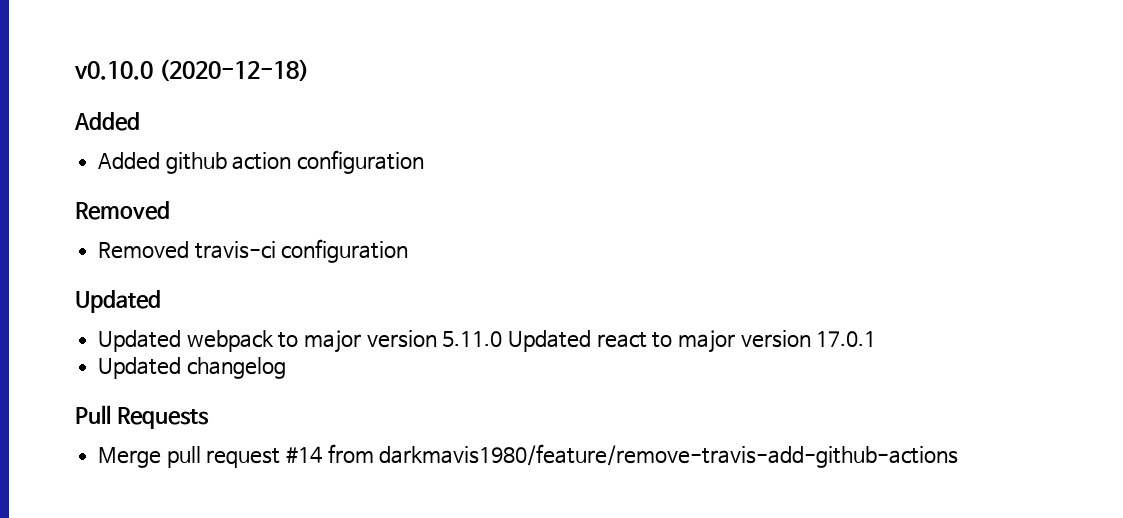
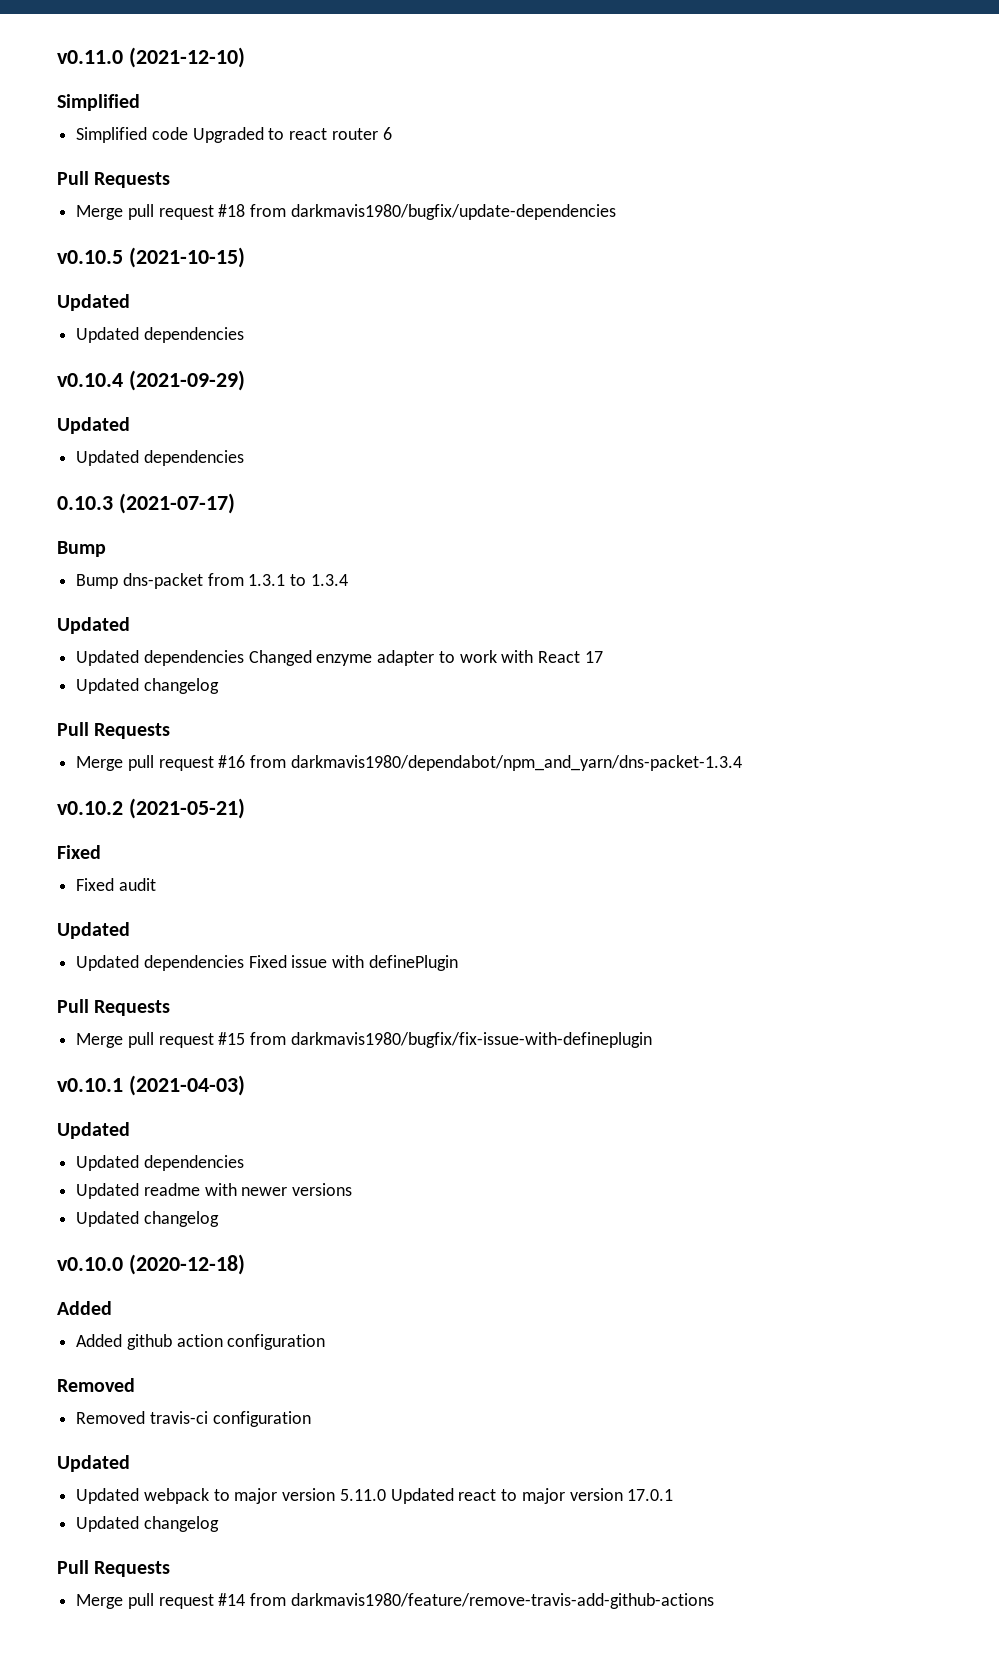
+ v0.11.0 (2021-12-10)
+ Simplified
+ Simplified code Upgraded to react router 6
+ Pull Requests
+ Merge pull request #18 from darkmavis1980/bugfix/update-dependencies
+ v0.10.5 (2021-10-15)
+ Updated
+ Updated dependencies
+ v0.10.4 (2021-09-29)
+ Updated
+ Updated dependencies
+ 0.10.3 (2021-07-17)
+ Bump
+ Bump dns-packet from 1.3.1 to 1.3.4
+ Updated
+ Updated dependencies Changed enzyme adapter to work with React 17
+ Updated changelog
+ Pull Requests
+ Merge pull request #16 from darkmavis1980/dependabot/npm_and_yarn/dns-packet-1.3.4
+ v0.10.2 (2021-05-21)
+ Fixed
+ Fixed audit
+ Updated
+ Updated dependencies Fixed issue with definePlugin
+ Pull Requests
+ Merge pull request #15 from darkmavis1980/bugfix/fix-issue-with-defineplugin
+ v0.10.1 (2021-04-03)
+ Updated
+ Updated dependencies
+ Updated readme with newer versions
+ Updated changelog

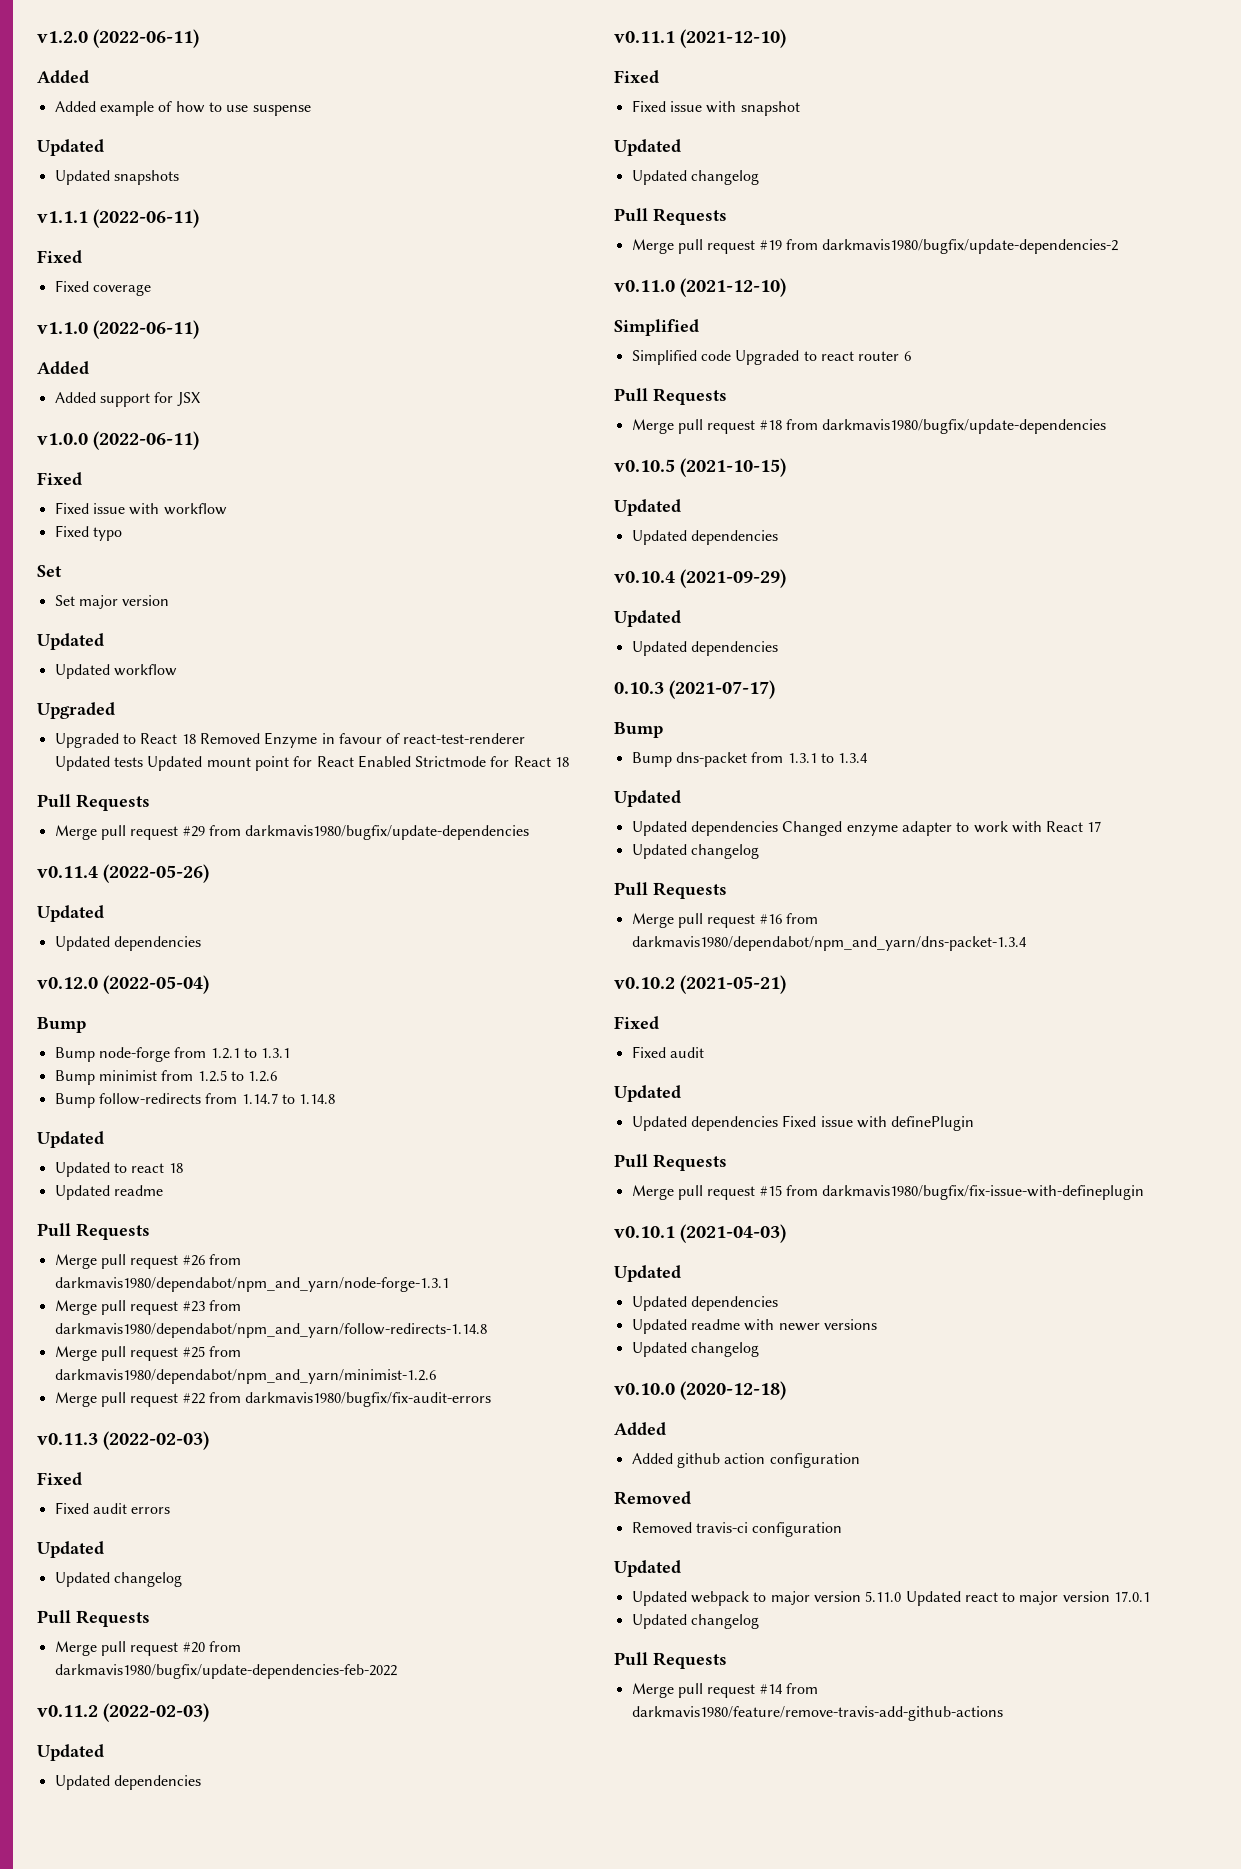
+ v1.2.0 (2022-06-11)
+ Added
+ Added example of how to use suspense
+ Updated
+ Updated snapshots
+ v1.1.1 (2022-06-11)
+ Fixed
+ Fixed coverage
+ v1.1.0 (2022-06-11)
+ Added
+ Added support for JSX
+ v1.0.0 (2022-06-11)
+ Fixed
+ Fixed issue with workflow
+ Fixed typo
+ Set
+ Set major version
+ Updated
+ Updated workflow
+ Upgraded
+ Upgraded to React 18 Removed Enzyme in favour of react-test-renderer Updated tests Updated mount point for React Enabled Strictmode for React 18
+ Pull Requests
+ Merge pull request #29 from darkmavis1980/bugfix/update-dependencies
+ v0.11.4 (2022-05-26)
+ Updated
+ Updated dependencies
+ v0.12.0 (2022-05-04)
+ Bump
+ Bump node-forge from 1.2.1 to 1.3.1
+ Bump minimist from 1.2.5 to 1.2.6
+ Bump follow-redirects from 1.14.7 to 1.14.8
+ Updated
+ Updated to react 18
+ Updated readme
+ Pull Requests
+ Merge pull request #26 from darkmavis1980/dependabot/npm_and_yarn/node-forge-1.3.1
+ Merge pull request #23 from darkmavis1980/dependabot/npm_and_yarn/follow-redirects-1.14.8
+ Merge pull request #25 from darkmavis1980/dependabot/npm_and_yarn/minimist-1.2.6
+ Merge pull request #22 from darkmavis1980/bugfix/fix-audit-errors
+ v0.11.3 (2022-02-03)
+ Fixed
+ Fixed audit errors
+ Updated
+ Updated changelog
+ Pull Requests
+ Merge pull request #20 from darkmavis1980/bugfix/update-dependencies-feb-2022
+ v0.11.2 (2022-02-03)
+ Updated
+ Updated dependencies
+ v0.11.1 (2021-12-10)
+ Fixed
+ Fixed issue with snapshot
+ Updated
+ Updated changelog
+ Pull Requests
+ Merge pull request #19 from darkmavis1980/bugfix/update-dependencies-2

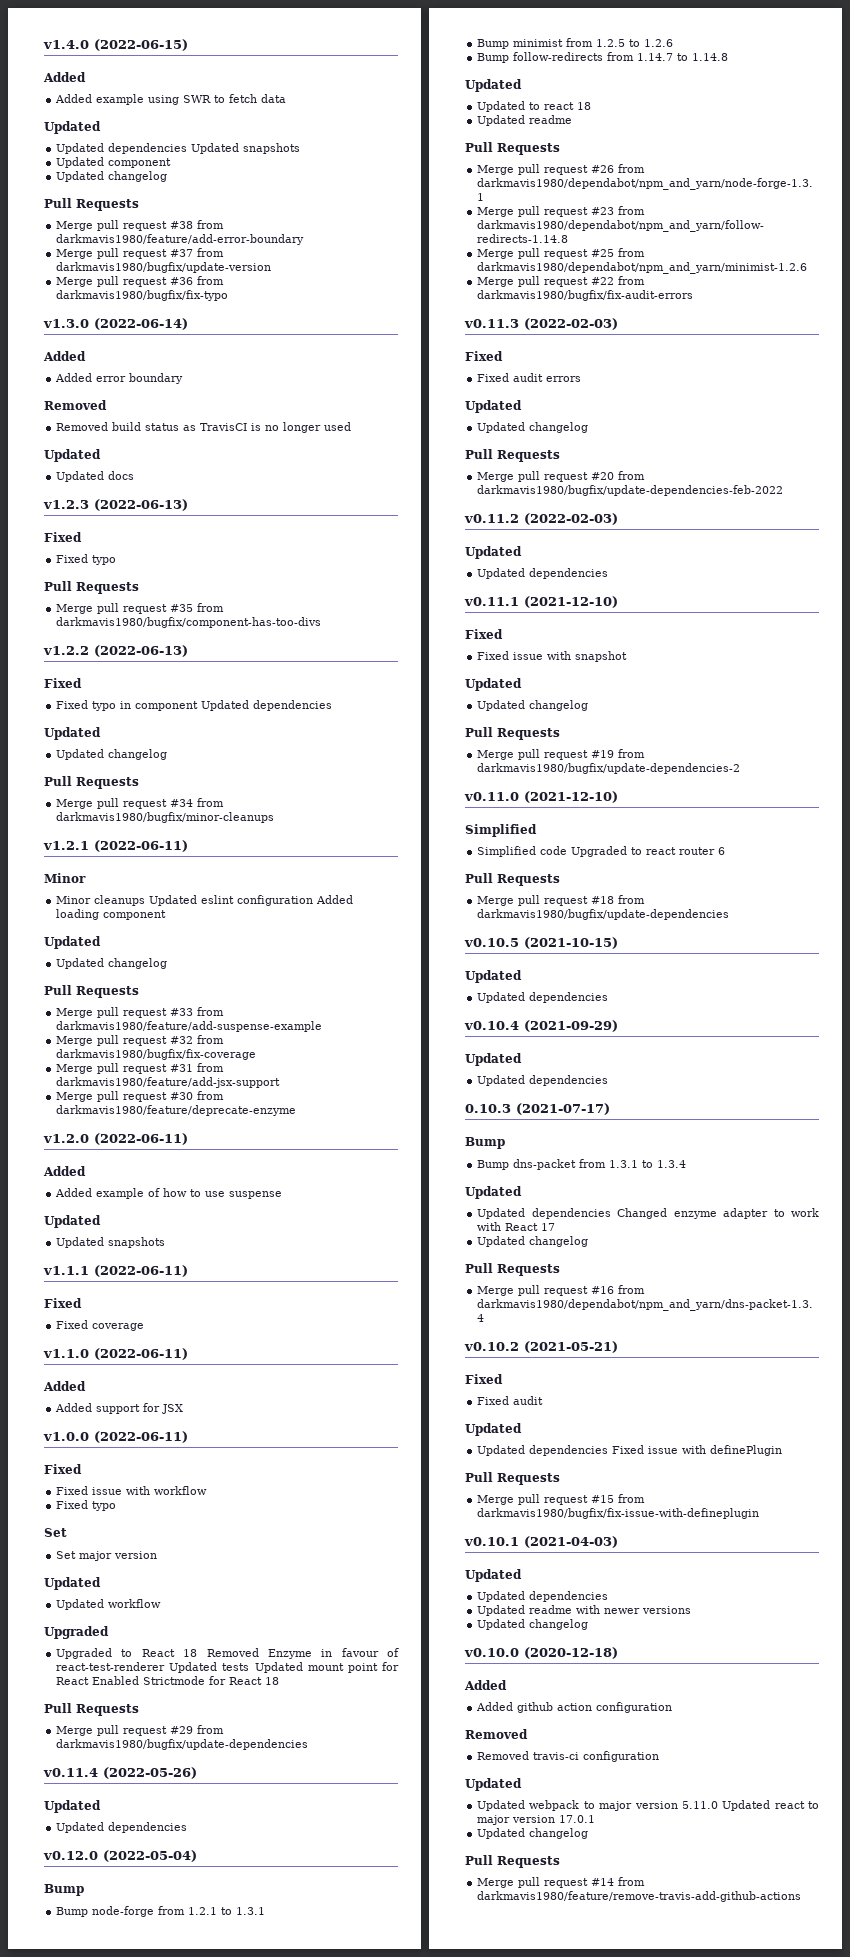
+ v1.4.0 (2022-06-15)
+ Added
+ Added example using SWR to fetch data
+ Updated
+ Updated dependencies Updated snapshots
+ Updated component
+ Updated changelog
+ Pull Requests
+ Merge pull request #38 from darkmavis1980/feature/add-error-boundary
+ Merge pull request #37 from darkmavis1980/bugfix/update-version
+ Merge pull request #36 from darkmavis1980/bugfix/fix-typo
+ v1.3.0 (2022-06-14)
+ Added
+ Added error boundary
+ Removed
+ Removed build status as TravisCI is no longer used
+ Updated
+ Updated docs
+ v1.2.3 (2022-06-13)
+ Fixed
+ Fixed typo
+ Pull Requests
+ Merge pull request #35 from darkmavis1980/bugfix/component-has-too-divs
+ v1.2.2 (2022-06-13)
+ Fixed
+ Fixed typo in component Updated dependencies
+ Updated
+ Updated changelog
+ Pull Requests
+ Merge pull request #34 from darkmavis1980/bugfix/minor-cleanups
+ v1.2.1 (2022-06-11)
+ Minor
+ Minor cleanups Updated eslint configuration Added loading component
+ Updated
+ Updated changelog
+ Pull Requests
+ Merge pull request #33 from darkmavis1980/feature/add-suspense-example
+ Merge pull request #32 from darkmavis1980/bugfix/fix-coverage
+ Merge pull request #31 from darkmavis1980/feature/add-jsx-support
+ Merge pull request #30 from darkmavis1980/feature/deprecate-enzyme

